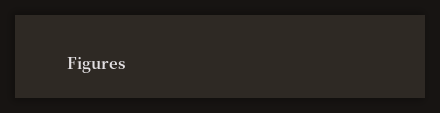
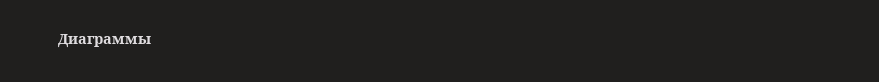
- Figures
+ Диаграммы

